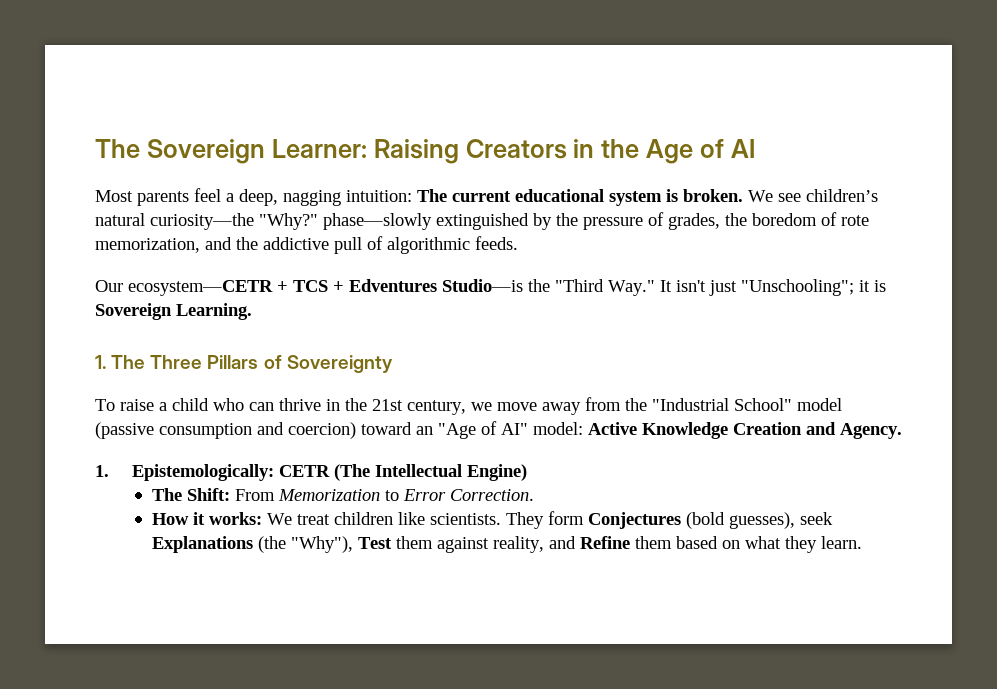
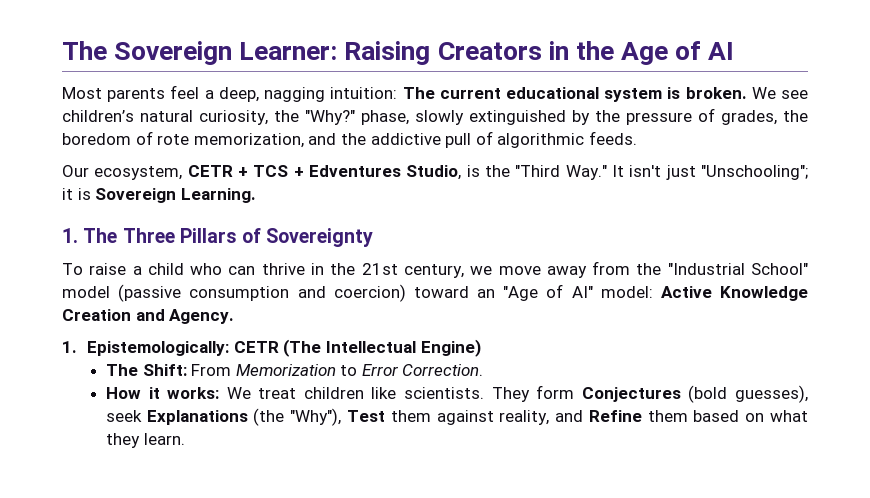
- We see children’s natural curiosity—the "Why?" phase—slowly extinguished by the pressure of grades, the boredom of rote memorization, and the addictive pull of algorithmic feeds.
+ We see children’s natural curiosity, the "Why?" phase, slowly extinguished by the pressure of grades, the boredom of rote memorization, and the addictive pull of algorithmic feeds.
- Our ecosystem—CETR + TCS + Edventures Studio—is the "Third Way." It isn't just "Unschooling"; it is Sovereign Learning.
+ Our ecosystem, CETR + TCS + Edventures Studio, is the "Third Way." It isn't just "Unschooling"; it is Sovereign Learning.

